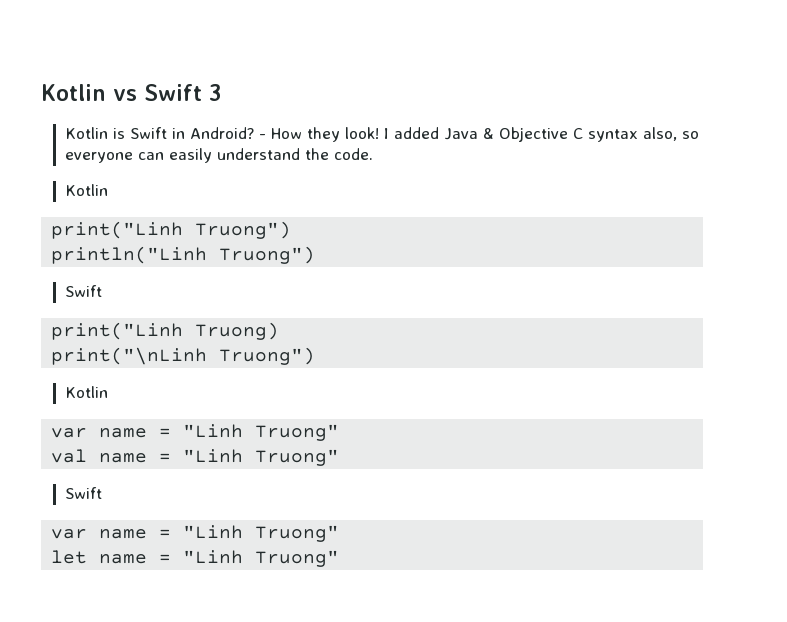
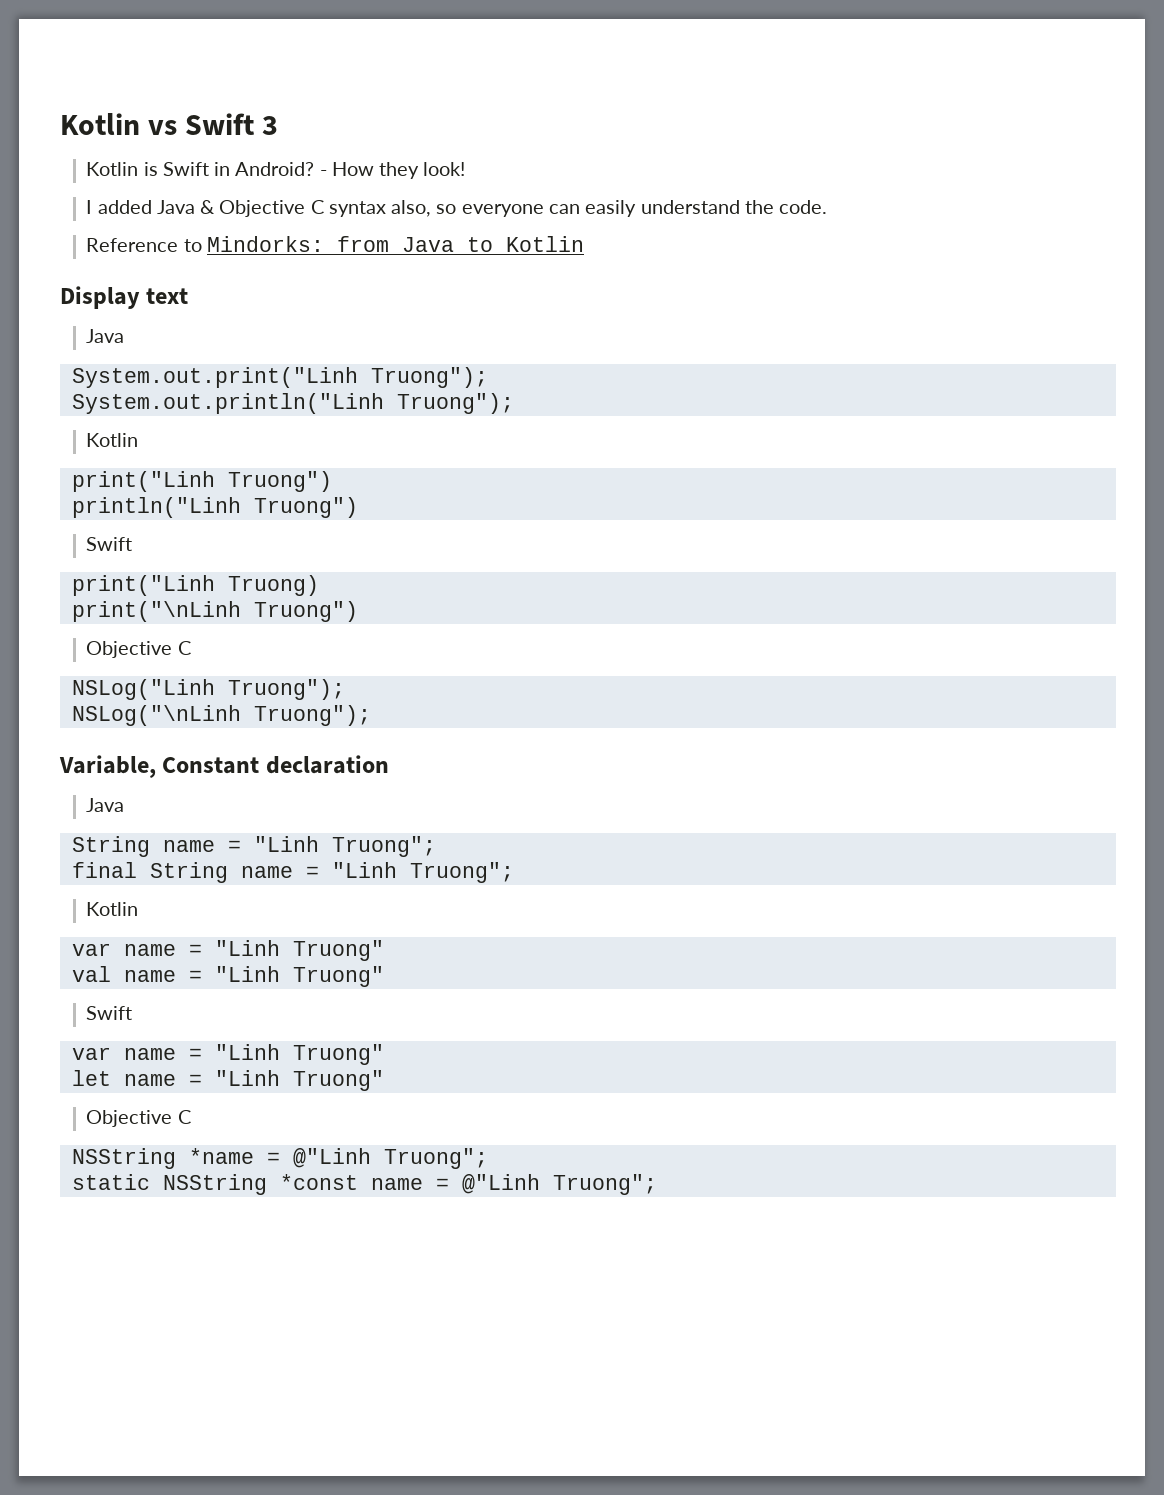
- - How they look! I added Java & Objective C syntax also, so everyone can easily understand the code.
+ - How they look!
+ I added Java & Objective C syntax also, so everyone can easily understand the code.
+ Reference to Mindorks: from Java to Kotlin
+ Display text
+ Java
+ System.out.print("Linh Truong");
+ System.out.println("Linh Truong");
  print("\nLinh Truong")
+ Objective C
+ NSLog("Linh Truong");
+ NSLog("\nLinh Truong");
+ Variable, Constant declaration
+ Java
+ String name = "Linh Truong";
+ final String name = "Linh Truong";
  let name = "Linh Truong"
+ Objective C
+ NSString *name = @"Linh Truong";
+ static NSString *const name = @"Linh Truong";

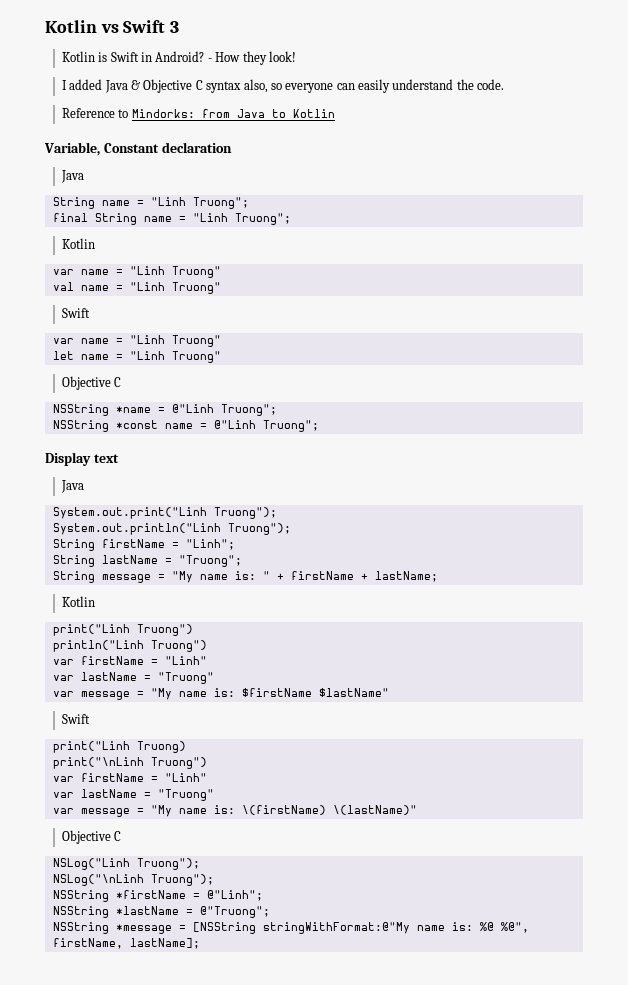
- Display text
- Java
- System.out.print("Linh Truong");
- System.out.println("Linh Truong");
- Kotlin
- print("Linh Truong")
- println("Linh Truong")
- Swift
- print("Linh Truong)
- print("\nLinh Truong")
- Objective C
- NSLog("Linh Truong");
- NSLog("\nLinh Truong");
- static NSString *const name = @"Linh Truong";
+ NSString *const name = @"Linh Truong";
+ Display text
+ Java
+ System.out.print("Linh Truong");
+ System.out.println("Linh Truong");
+ String firstName = "Linh";
+ String lastName = "Truong";
+ String message = "My name is: " + firstName + lastName;
+ Kotlin
+ print("Linh Truong")
+ println("Linh Truong")
+ var firstName = "Linh"
+ var lastName = "Truong"
+ var message = "My name is: $firstName $lastName"
+ Swift
+ print("Linh Truong)
+ print("\nLinh Truong")
+ var firstName = "Linh"
+ var lastName = "Truong"
+ var message = "My name is: \(firstName) \(lastName)"
+ Objective C
+ NSLog("Linh Truong");
+ NSLog("\nLinh Truong");
+ NSString *firstName = @"Linh";
+ NSString *lastName = @"Truong";
+ NSString *message = [NSString stringWithFormat:@"My name is: %@ %@", firstName, lastName];

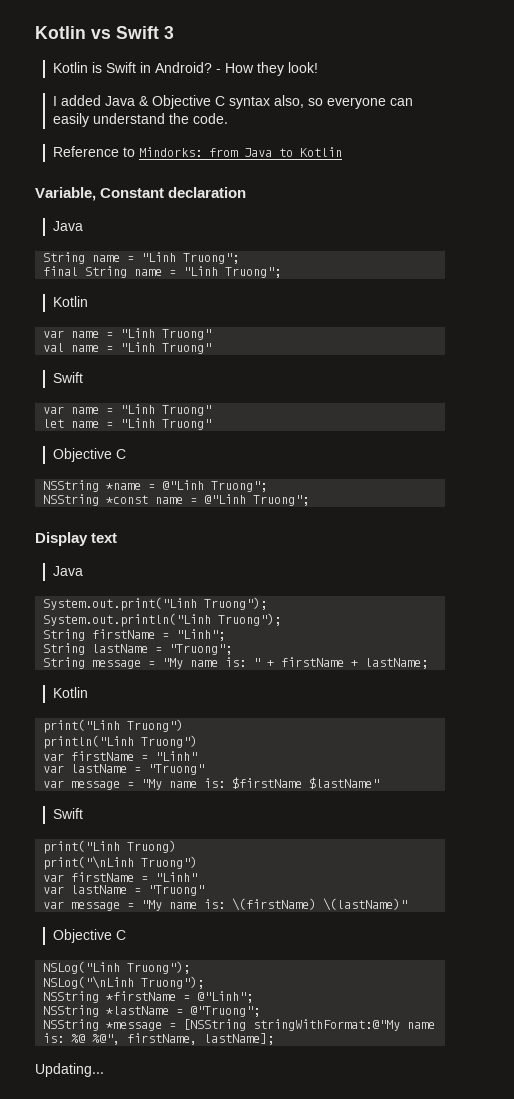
+ Updating...

